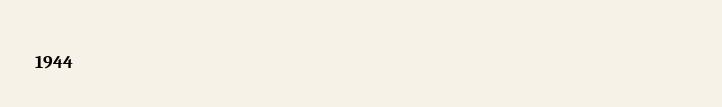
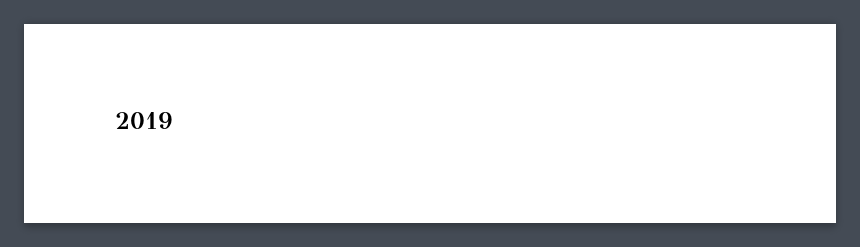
- 1944
+ 2019

